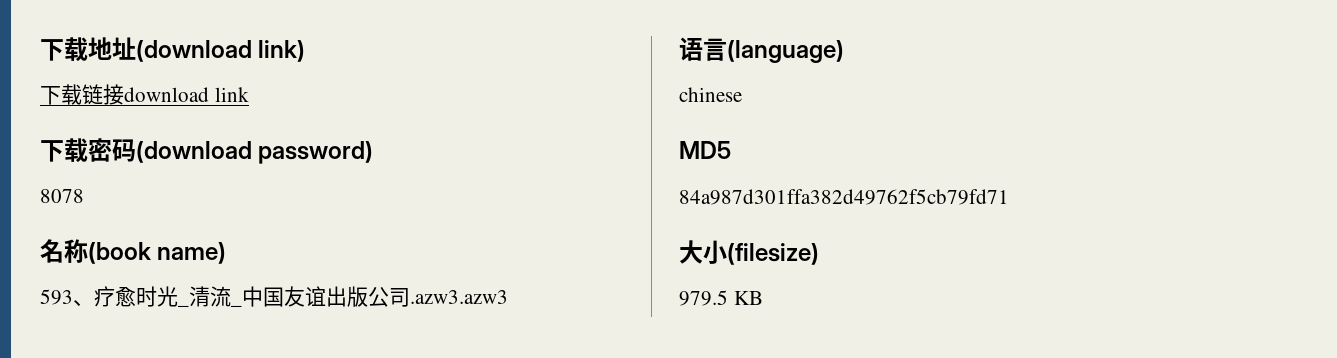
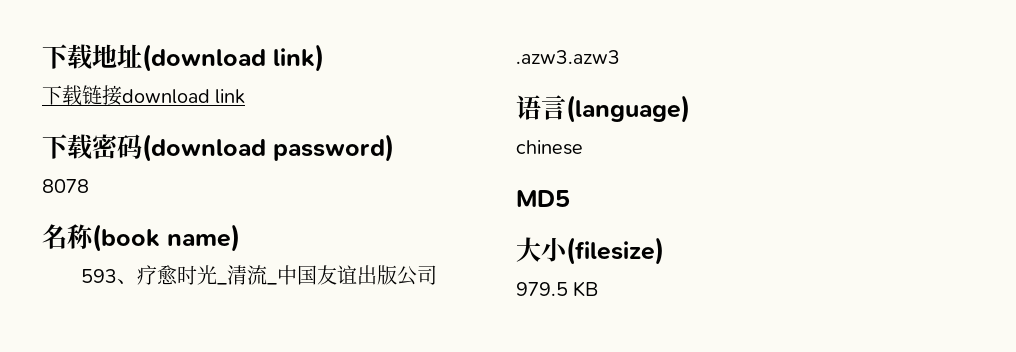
- 84a987d301ffa382d49762f5cb79fd71

